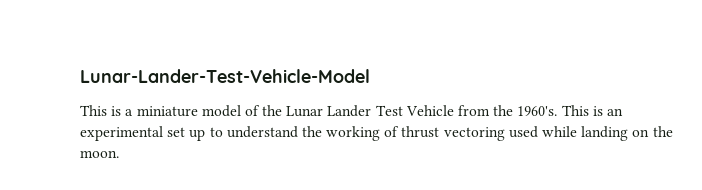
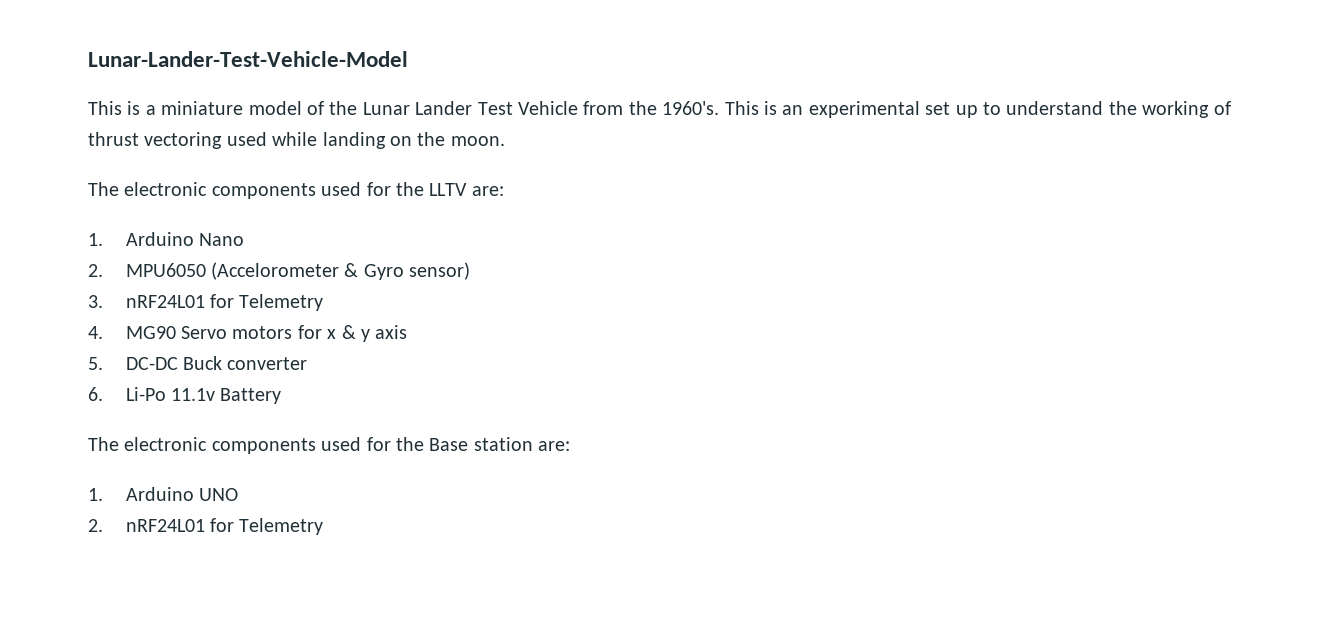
+ The electronic components used for the LLTV are:
+ 1. Arduino Nano
+ 2. MPU6050 (Accelorometer & Gyro sensor)
+ 3. nRF24L01 for Telemetry
+ 4. MG90 Servo motors for x & y axis
+ 5. DC-DC Buck converter
+ 6. Li-Po 11.1v Battery
+ The electronic components used for the Base station are:
+ 1. Arduino UNO
+ 2. nRF24L01 for Telemetry

